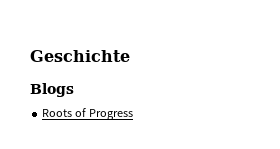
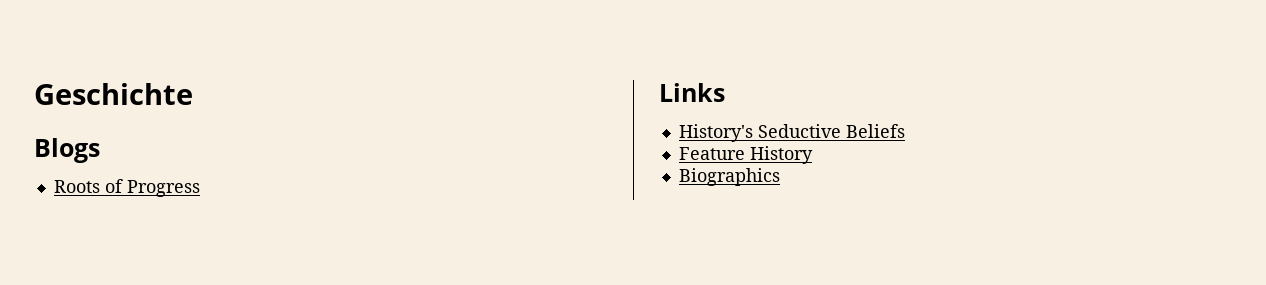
+ Links
+ History's Seductive Beliefs
+ Feature History
+ Biographics

